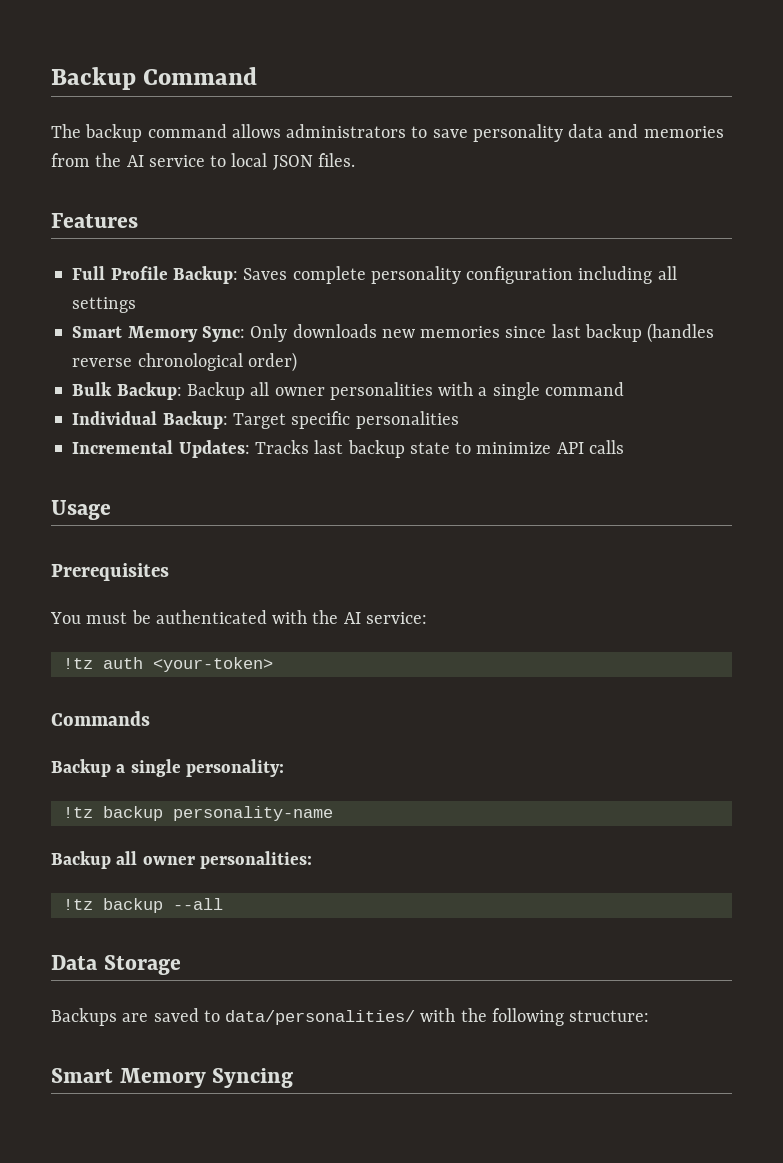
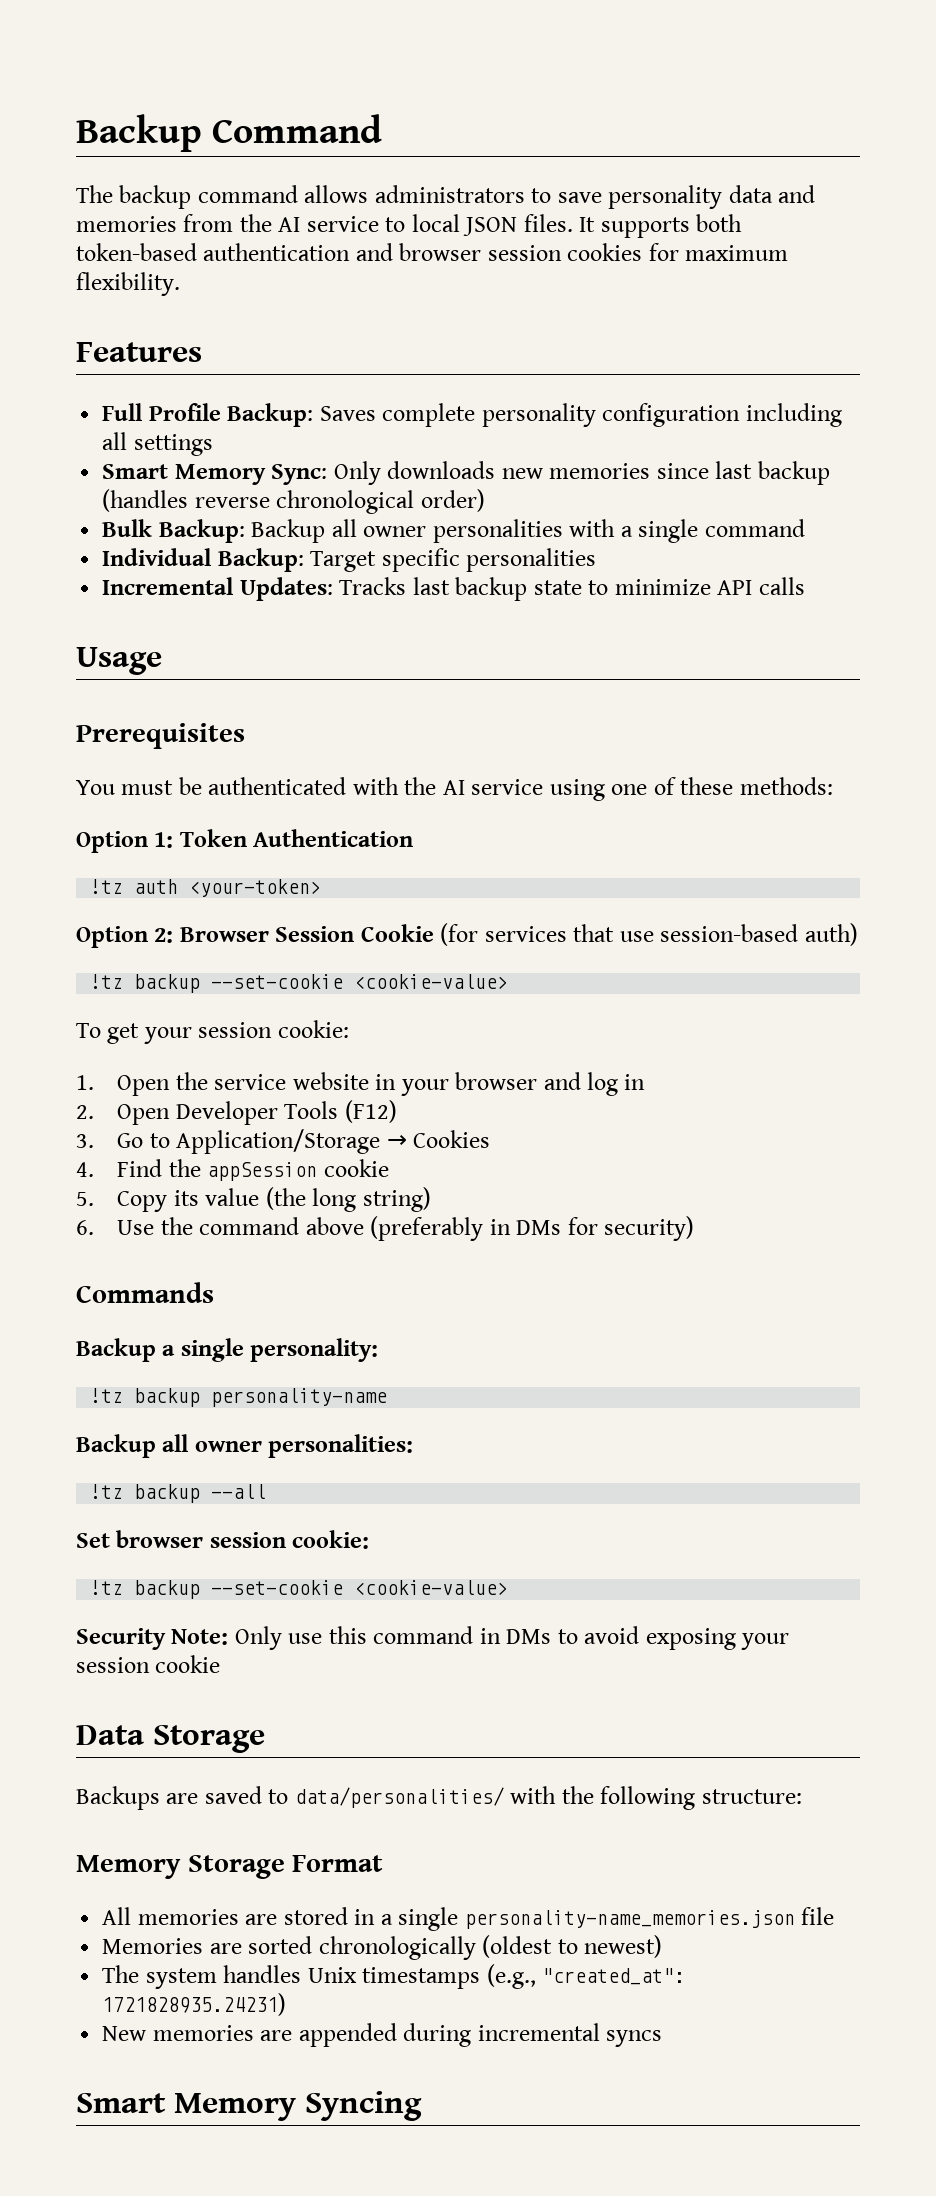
+ It supports both token-based authentication and browser session cookies for maximum flexibility.
- You must be authenticated with the AI service:
+ You must be authenticated with the AI service using one of these methods:
+ Option 1: Token Authentication
  !tz auth <your-token>
+ Option 2: Browser Session Cookie (for services that use session-based auth)
+ !tz backup --set-cookie <cookie-value>
+ To get your session cookie:
+ 1. Open the service website in your browser and log in
+ 2. Open Developer Tools (F12)
+ 3. Go to Application/Storage → Cookies
+ 4. Find the appSession cookie
+ 5. Copy its value (the long string)
+ 6. Use the command above (preferably in DMs for security)
+ Set browser session cookie:
+ !tz backup --set-cookie <cookie-value>
+ Security Note: Only use this command in DMs to avoid exposing your session cookie
+ Memory Storage Format
+ All memories are stored in a single personality-name_memories.json file
+ Memories are sorted chronologically (oldest to newest)
+ The system handles Unix timestamps (e.g., "created_at": 1721828935.24231)
+ New memories are appended during incremental syncs

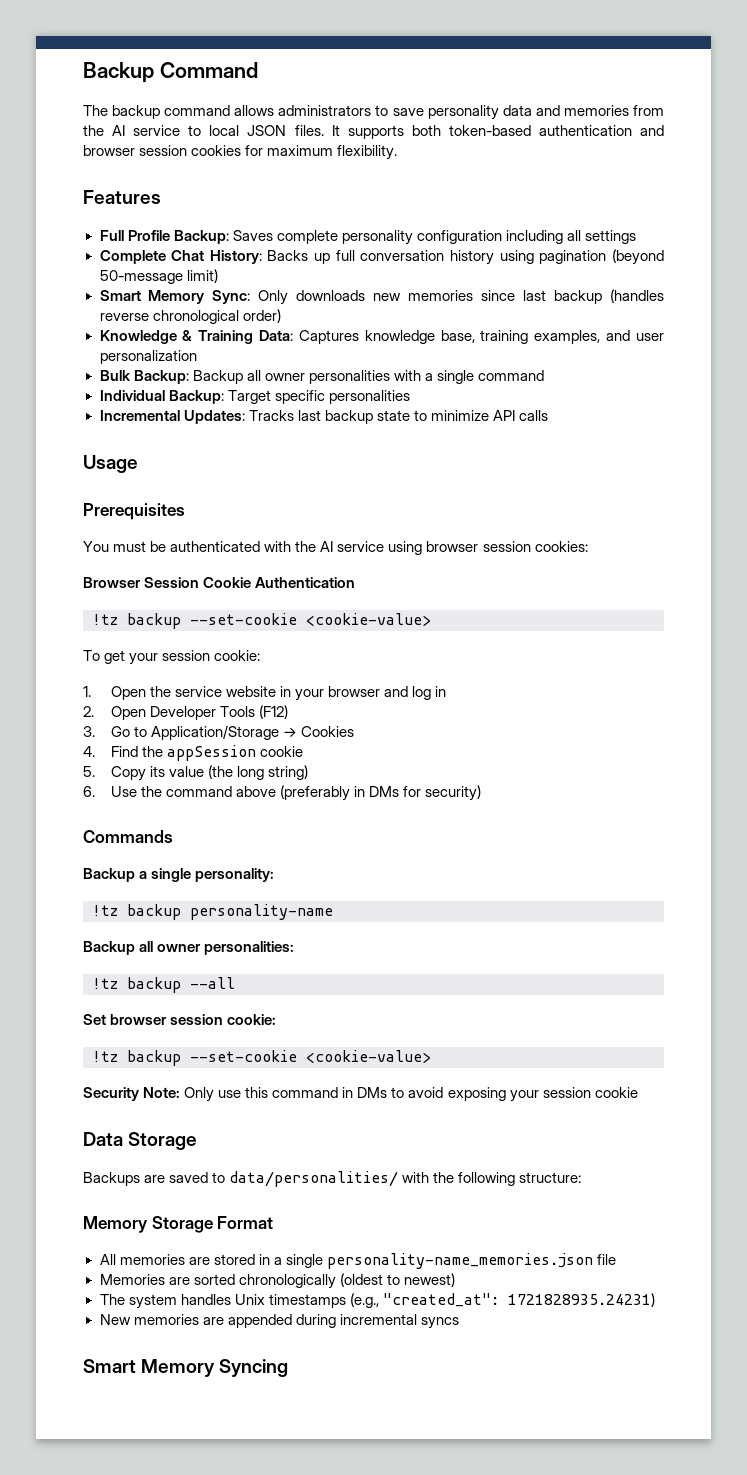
+ Complete Chat History: Backs up full conversation history using pagination (beyond 50-message limit)
+ Knowledge & Training Data: Captures knowledge base, training examples, and user personalization
- You must be authenticated with the AI service using one of these methods:
- Option 1: Token Authentication
- !tz auth <your-token>
- Option 2: Browser Session Cookie (for services that use session-based auth)
+ You must be authenticated with the AI service using browser session cookies:
+ Browser Session Cookie Authentication

